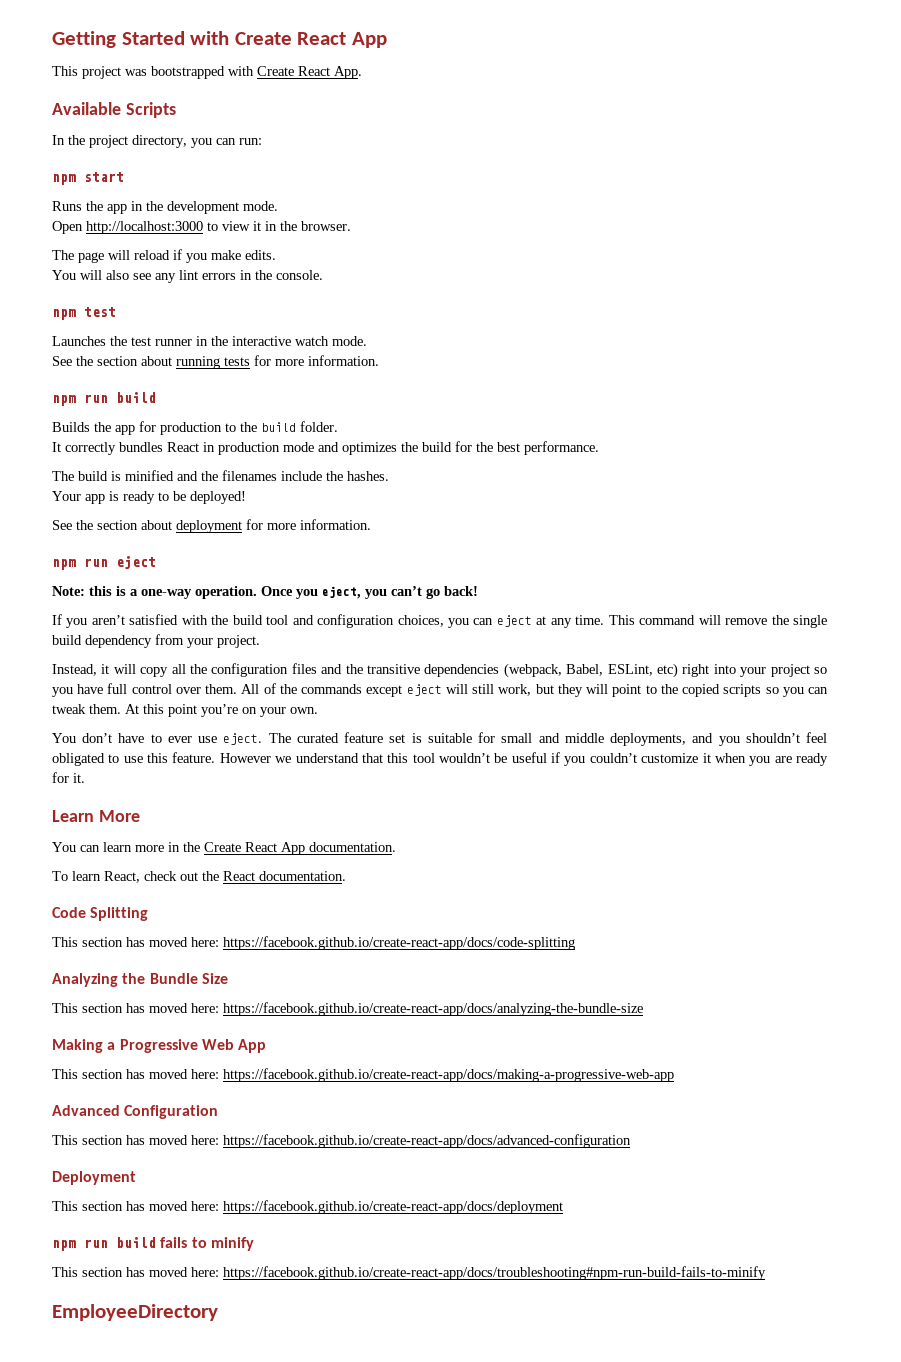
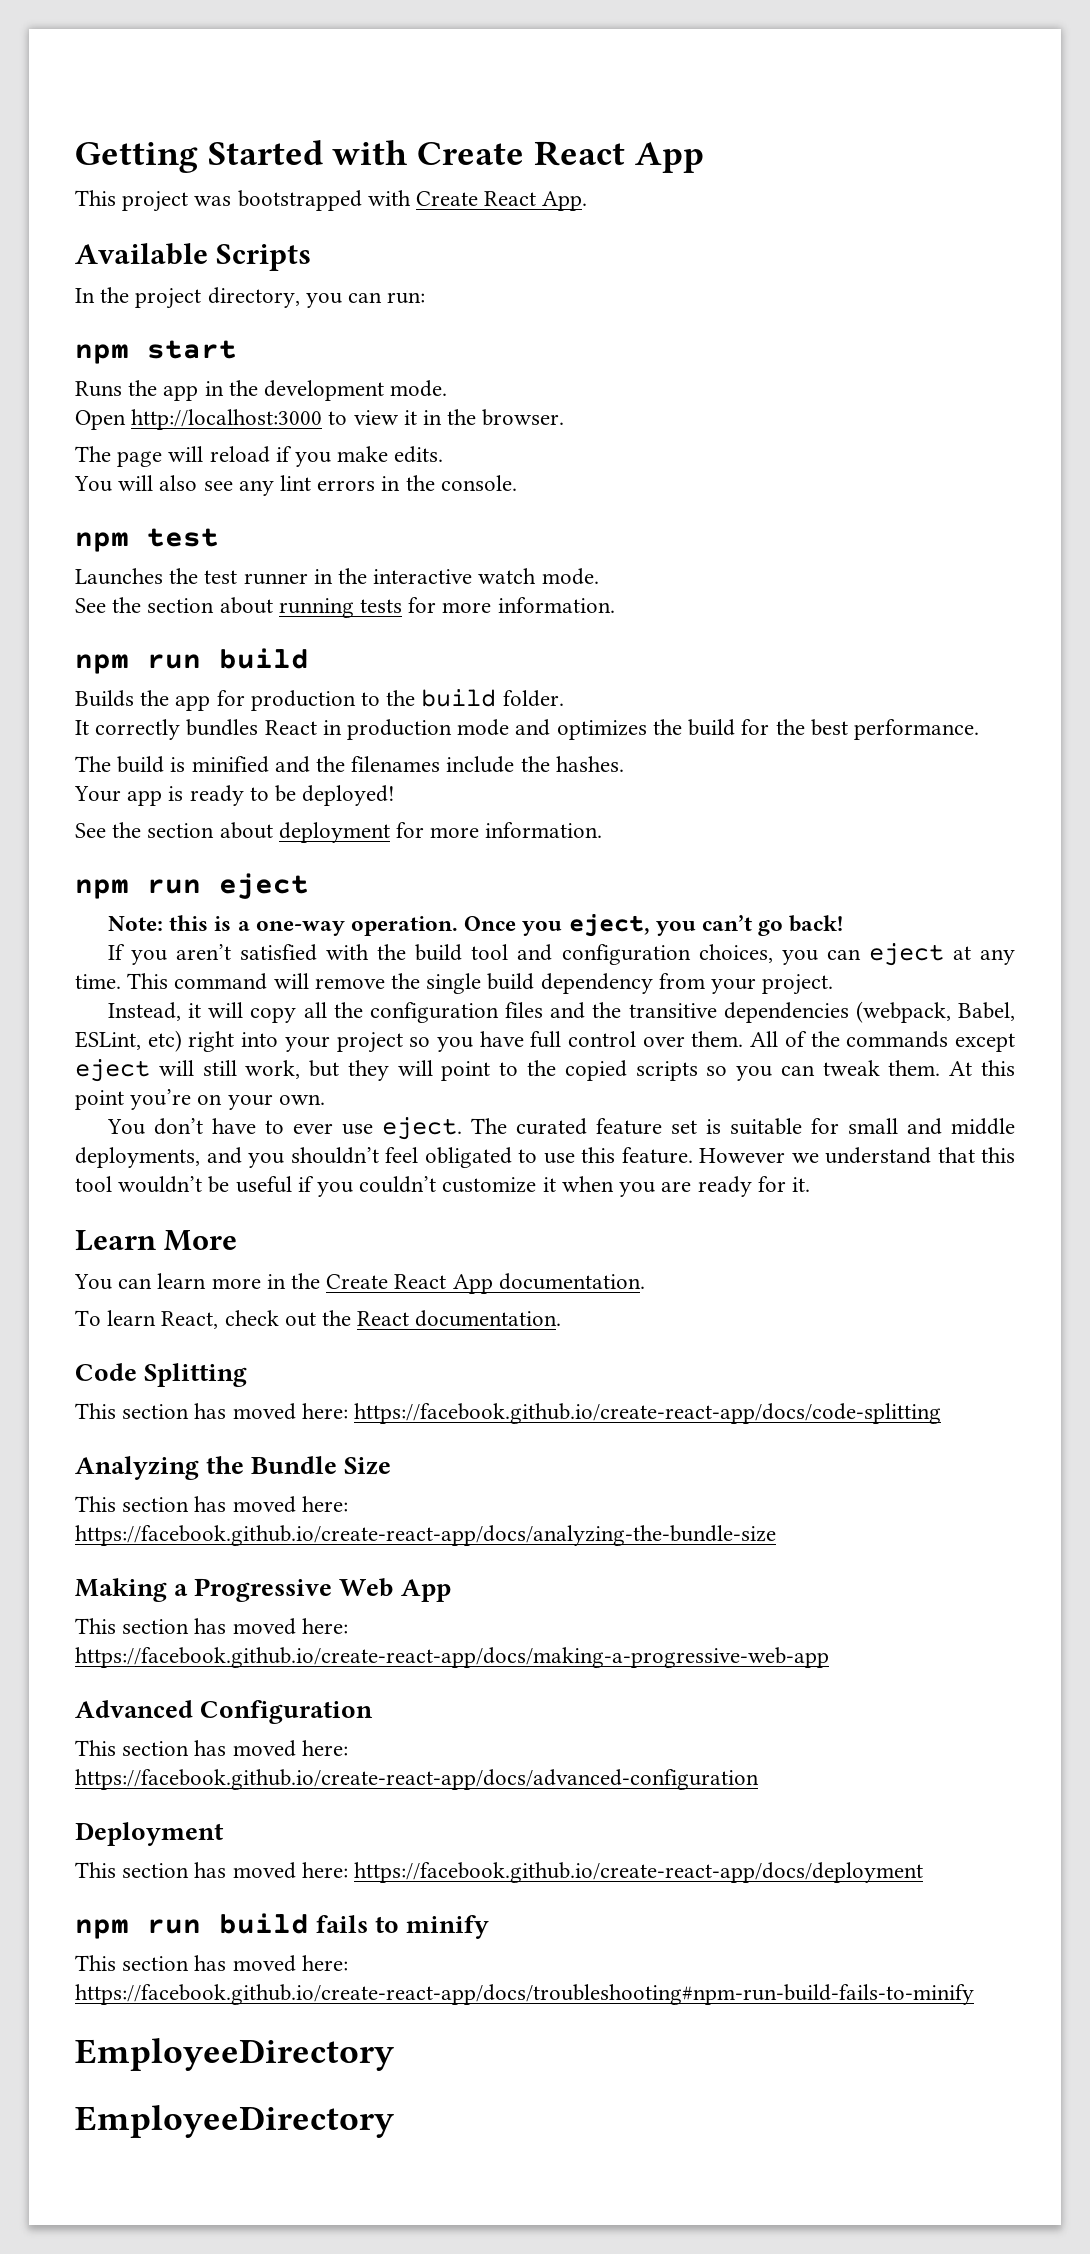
  This section has moved here: https://facebook.github.io/create-react-app/docs/troubleshooting#npm-run-build-fails-to-minify
+ EmployeeDirectory

